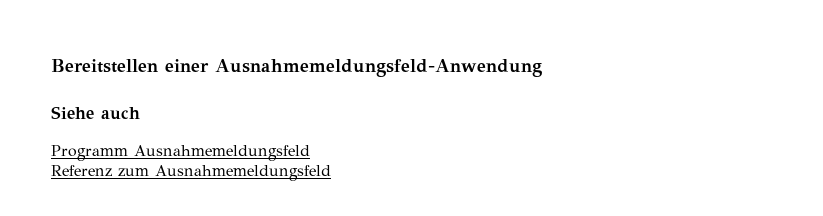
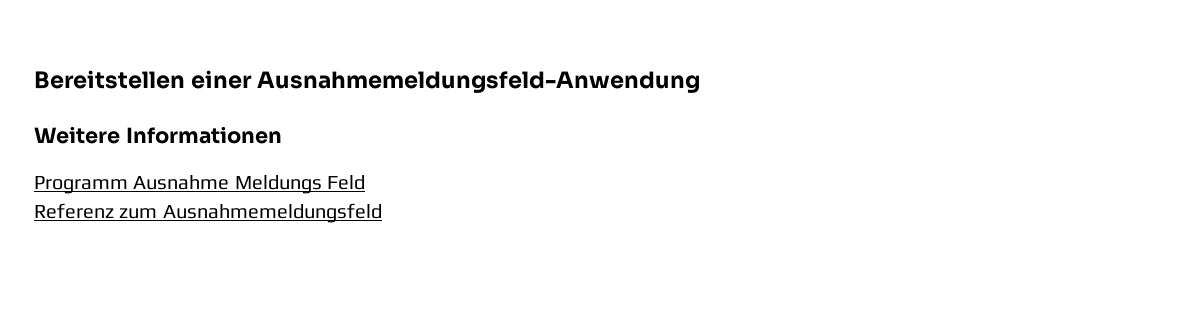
- Siehe auch
+ Weitere Informationen
- Programm Ausnahmemeldungsfeld
+ Programm Ausnahme Meldungs Feld

